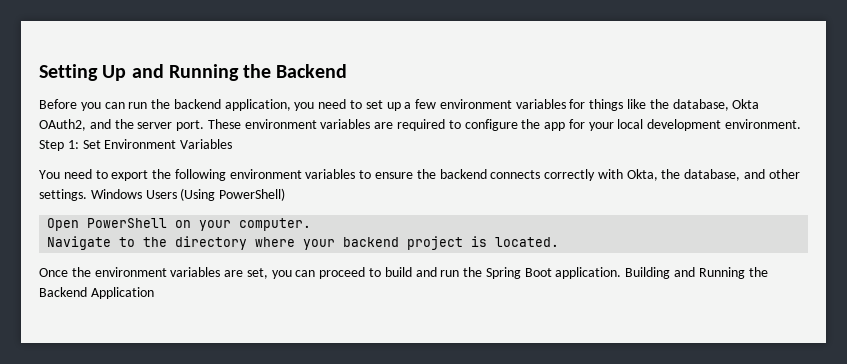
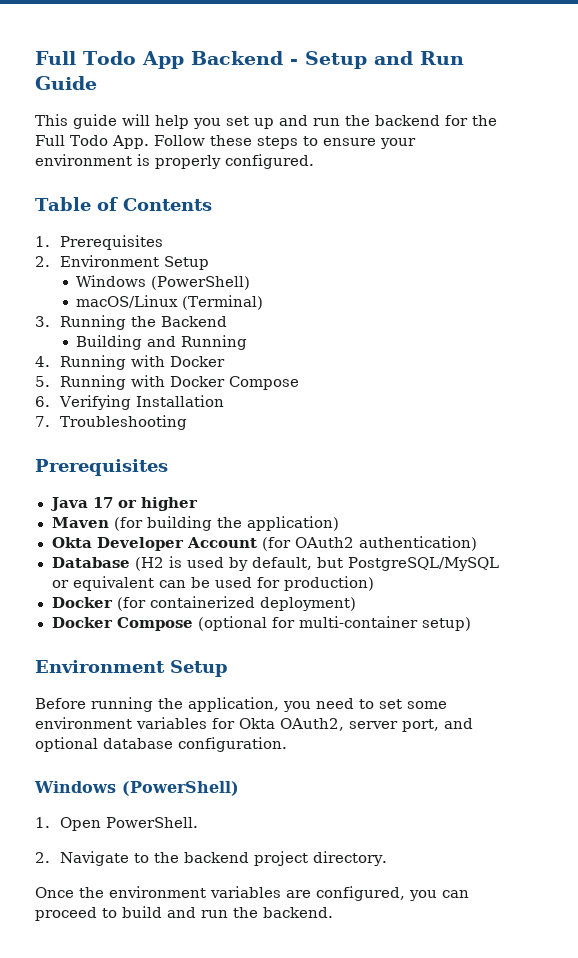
- Setting Up and Running the Backend
- Before you can run the backend application, you need to set up a few environment variables for things like the database, Okta OAuth2, and the server port. These environment variables are required to configure the app for your local development environment. Step 1: Set Environment Variables
- You need to export the following environment variables to ensure the backend connects correctly with Okta, the database, and other settings. Windows Users (Using PowerShell)
- Open PowerShell on your computer.
- Navigate to the directory where your backend project is located.
+ Full Todo App Backend - Setup and Run Guide
+ This guide will help you set up and run the backend for the Full Todo App. Follow these steps to ensure your environment is properly configured.
+ Table of Contents
+ 1. Prerequisites
+ 2. Environment Setup
+ Windows (PowerShell)
+ macOS/Linux (Terminal)
+ 3. Running the Backend
+ Building and Running
+ 4. Running with Docker
+ 5. Running with Docker Compose
+ 6. Verifying Installation
+ 7. Troubleshooting
+ Prerequisites
+ Java 17 or higher
+ Maven (for building the application)
+ Okta Developer Account (for OAuth2 authentication)
+ Database (H2 is used by default, but PostgreSQL/MySQL or equivalent can be used for production)
+ Docker (for containerized deployment)
+ Docker Compose (optional for multi-container setup)
+ Environment Setup
+ Before running the application, you need to set some environment variables for Okta OAuth2, server port, and optional database configuration.
+ Windows (PowerShell)
+ 1. Open PowerShell.
+ 2. Navigate to the backend project directory.
- Once the environment variables are set, you can proceed to build and run the Spring Boot application. Building and Running the Backend Application
+ Once the environment variables are configured, you can proceed to build and run the backend.

